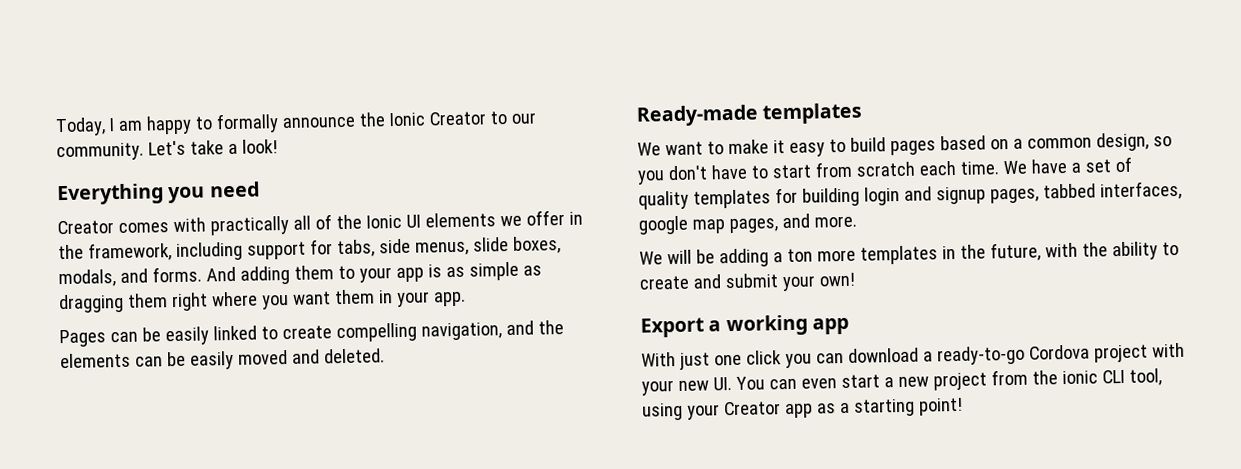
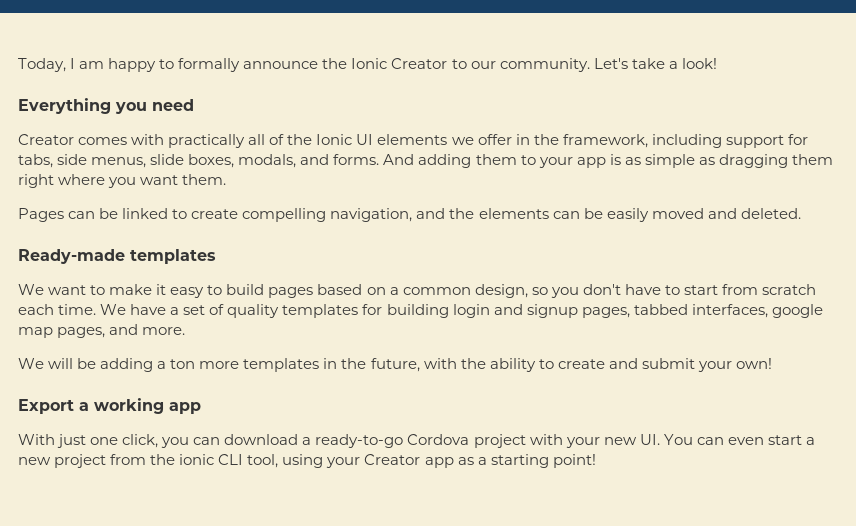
- And adding them to your app is as simple as dragging them right where you want them in your app.
+ And adding them to your app is as simple as dragging them right where you want them.
- Pages can be easily linked to create compelling navigation, and the elements can be easily moved and deleted.
+ Pages can be linked to create compelling navigation, and the elements can be easily moved and deleted.
- With just one click you can download a ready-to-go Cordova project with your new UI. You can even start a new project from the ionic CLI tool, using your Creator app as a starting point!
+ With just one click, you can download a ready-to-go Cordova project with your new UI. You can even start a new project from the ionic CLI tool, using your Creator app as a starting point!

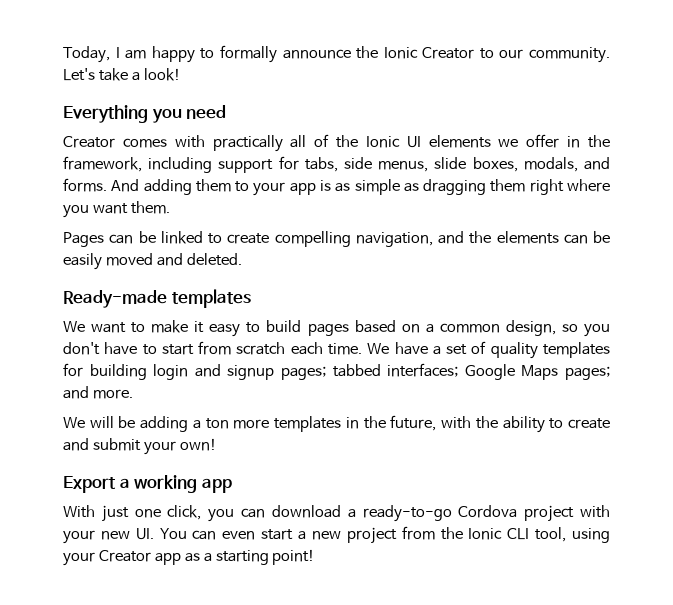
- We have a set of quality templates for building login and signup pages, tabbed interfaces, google map pages, and more.
+ We have a set of quality templates for building login and signup pages; tabbed interfaces; Google Maps pages; and more.
- With just one click, you can download a ready-to-go Cordova project with your new UI. You can even start a new project from the ionic CLI tool, using your Creator app as a starting point!
+ With just one click, you can download a ready-to-go Cordova project with your new UI. You can even start a new project from the Ionic CLI tool, using your Creator app as a starting point!

